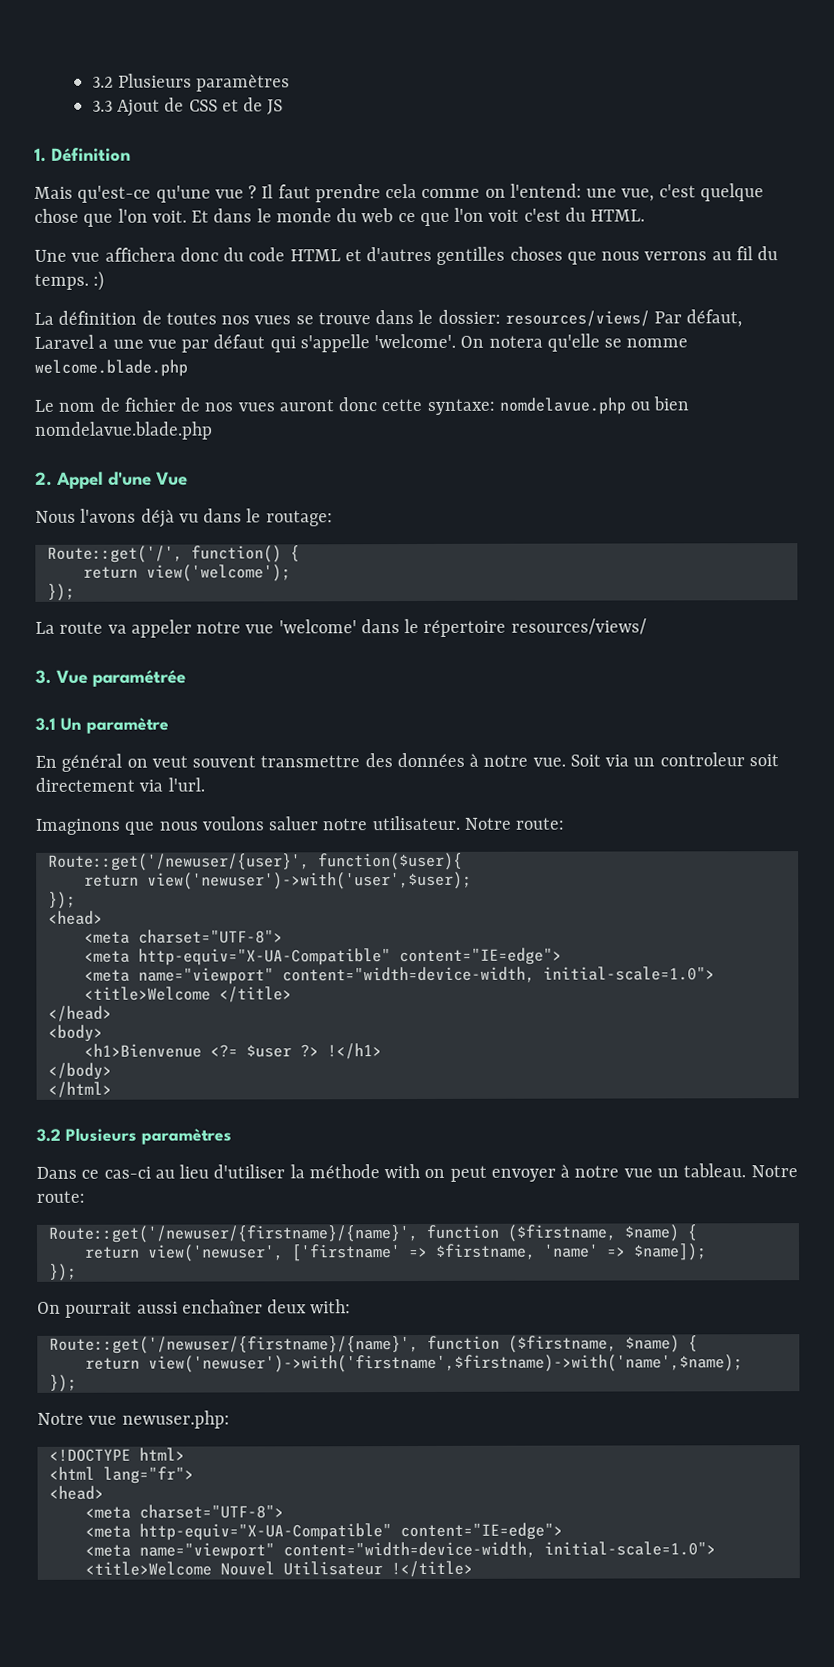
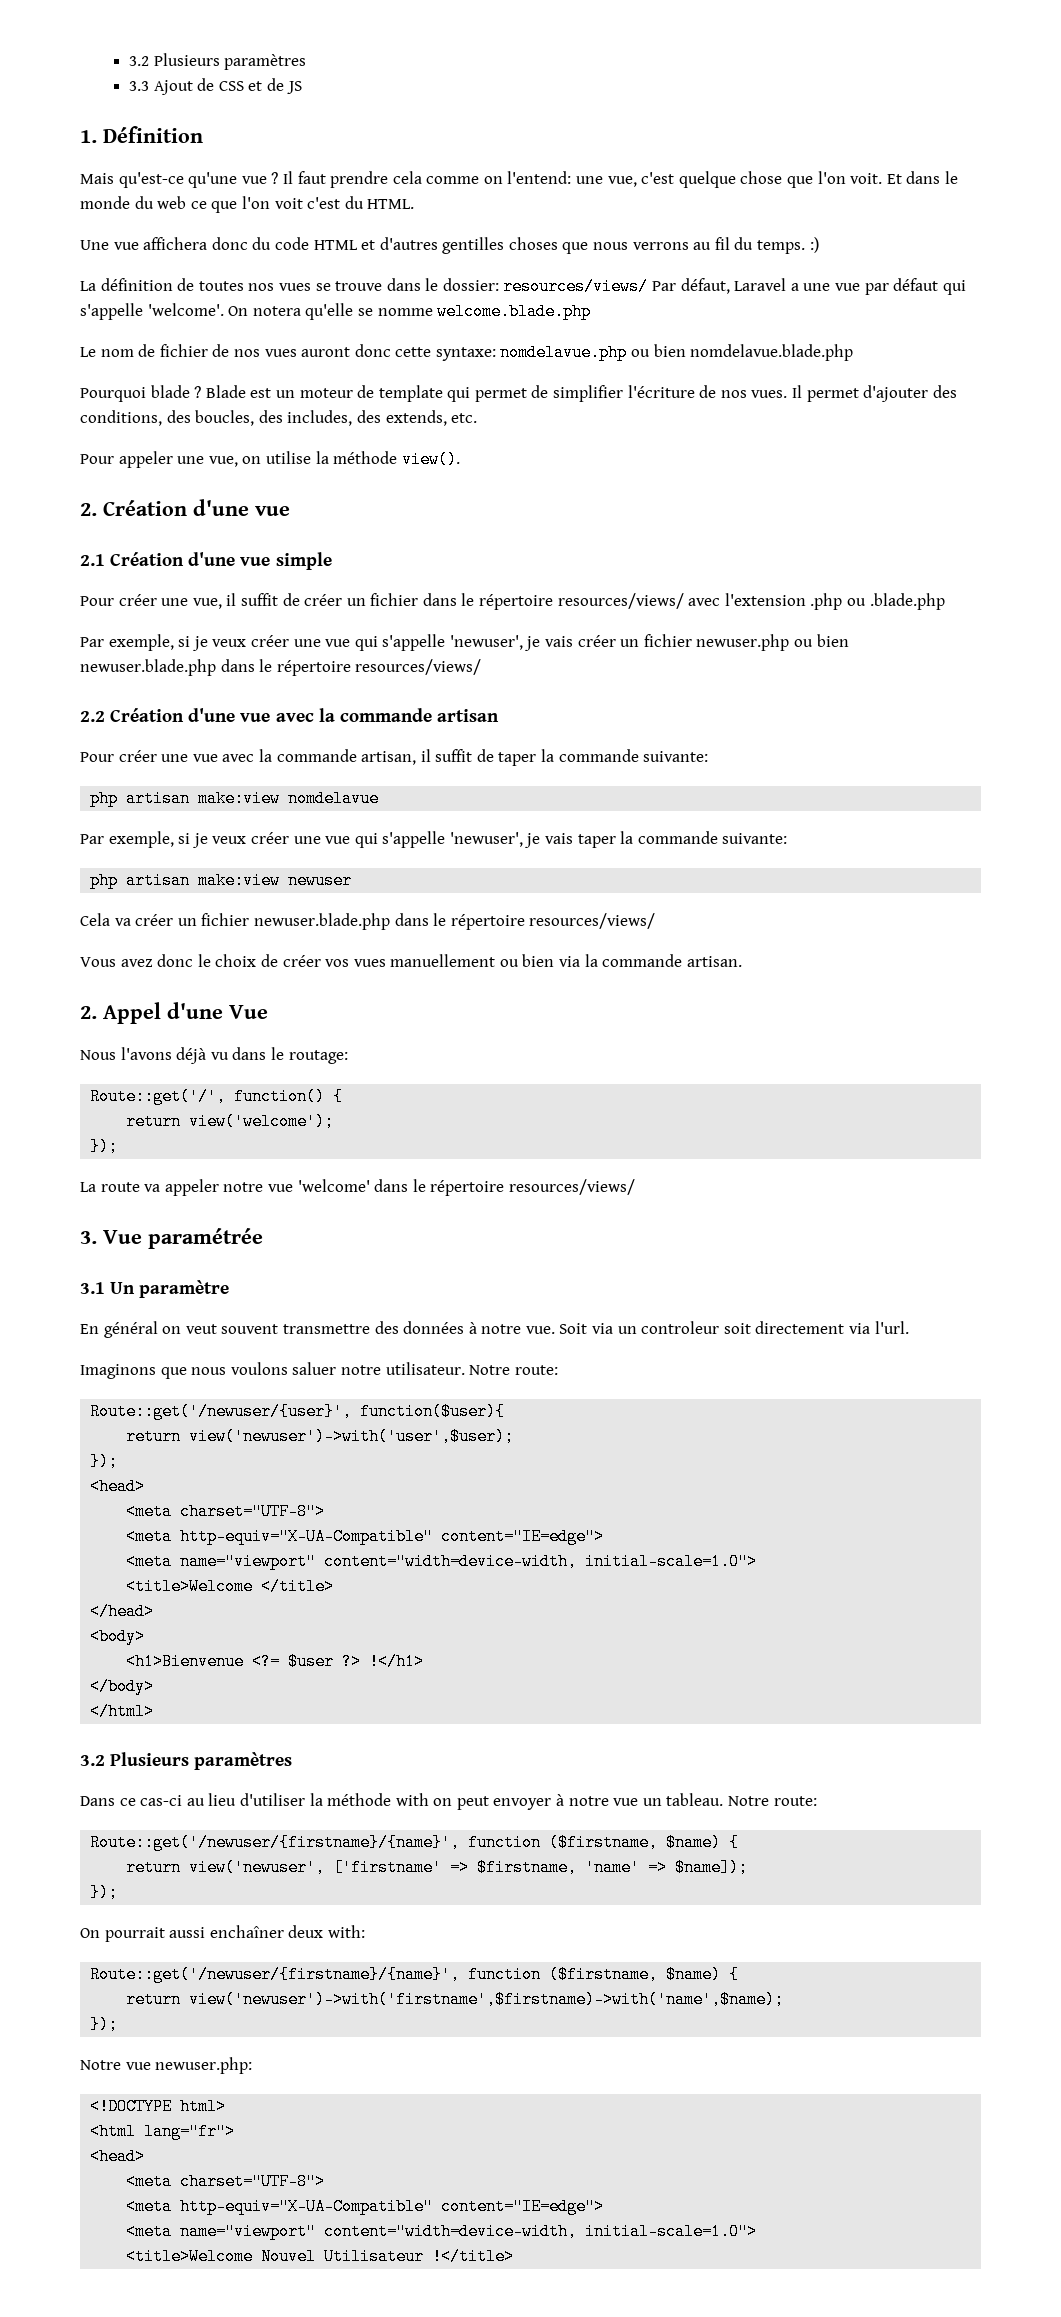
+ Pourquoi blade ? Blade est un moteur de template qui permet de simplifier l'écriture de nos vues. Il permet d'ajouter des conditions, des boucles, des includes, des extends, etc.
+ Pour appeler une vue, on utilise la méthode view().
+ 2. Création d'une vue
+ 2.1 Création d'une vue simple
+ Pour créer une vue, il suffit de créer un fichier dans le répertoire resources/views/ avec l'extension .php ou .blade.php
+ Par exemple, si je veux créer une vue qui s'appelle 'newuser', je vais créer un fichier newuser.php ou bien newuser.blade.php dans le répertoire resources/views/
+ 2.2 Création d'une vue avec la commande artisan
+ Pour créer une vue avec la commande artisan, il suffit de taper la commande suivante:
+ php artisan make:view nomdelavue
+ Par exemple, si je veux créer une vue qui s'appelle 'newuser', je vais taper la commande suivante:
+ php artisan make:view newuser
+ Cela va créer un fichier newuser.blade.php dans le répertoire resources/views/
+ Vous avez donc le choix de créer vos vues manuellement ou bien via la commande artisan.

